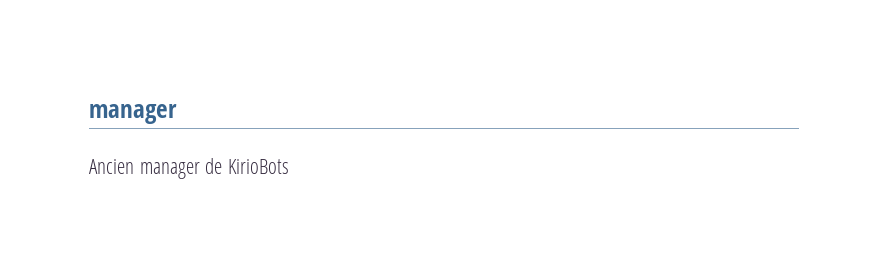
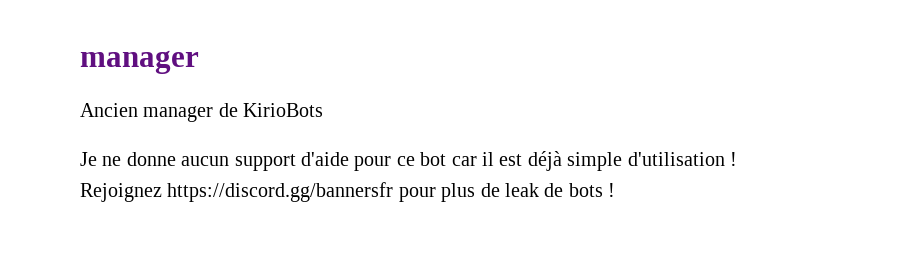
+ Je ne donne aucun support d'aide pour ce bot car il est déjà simple d'utilisation ! Rejoignez https://discord.gg/bannersfr pour plus de leak de bots !

